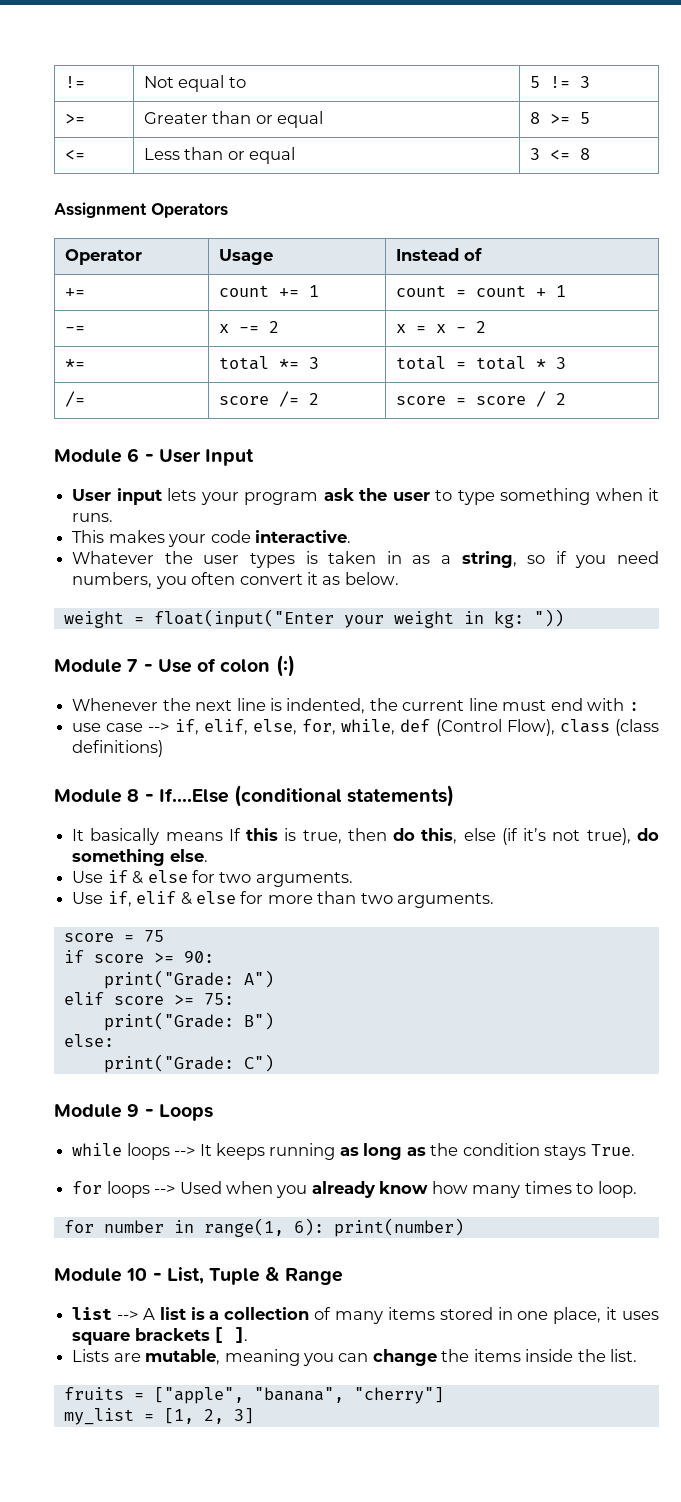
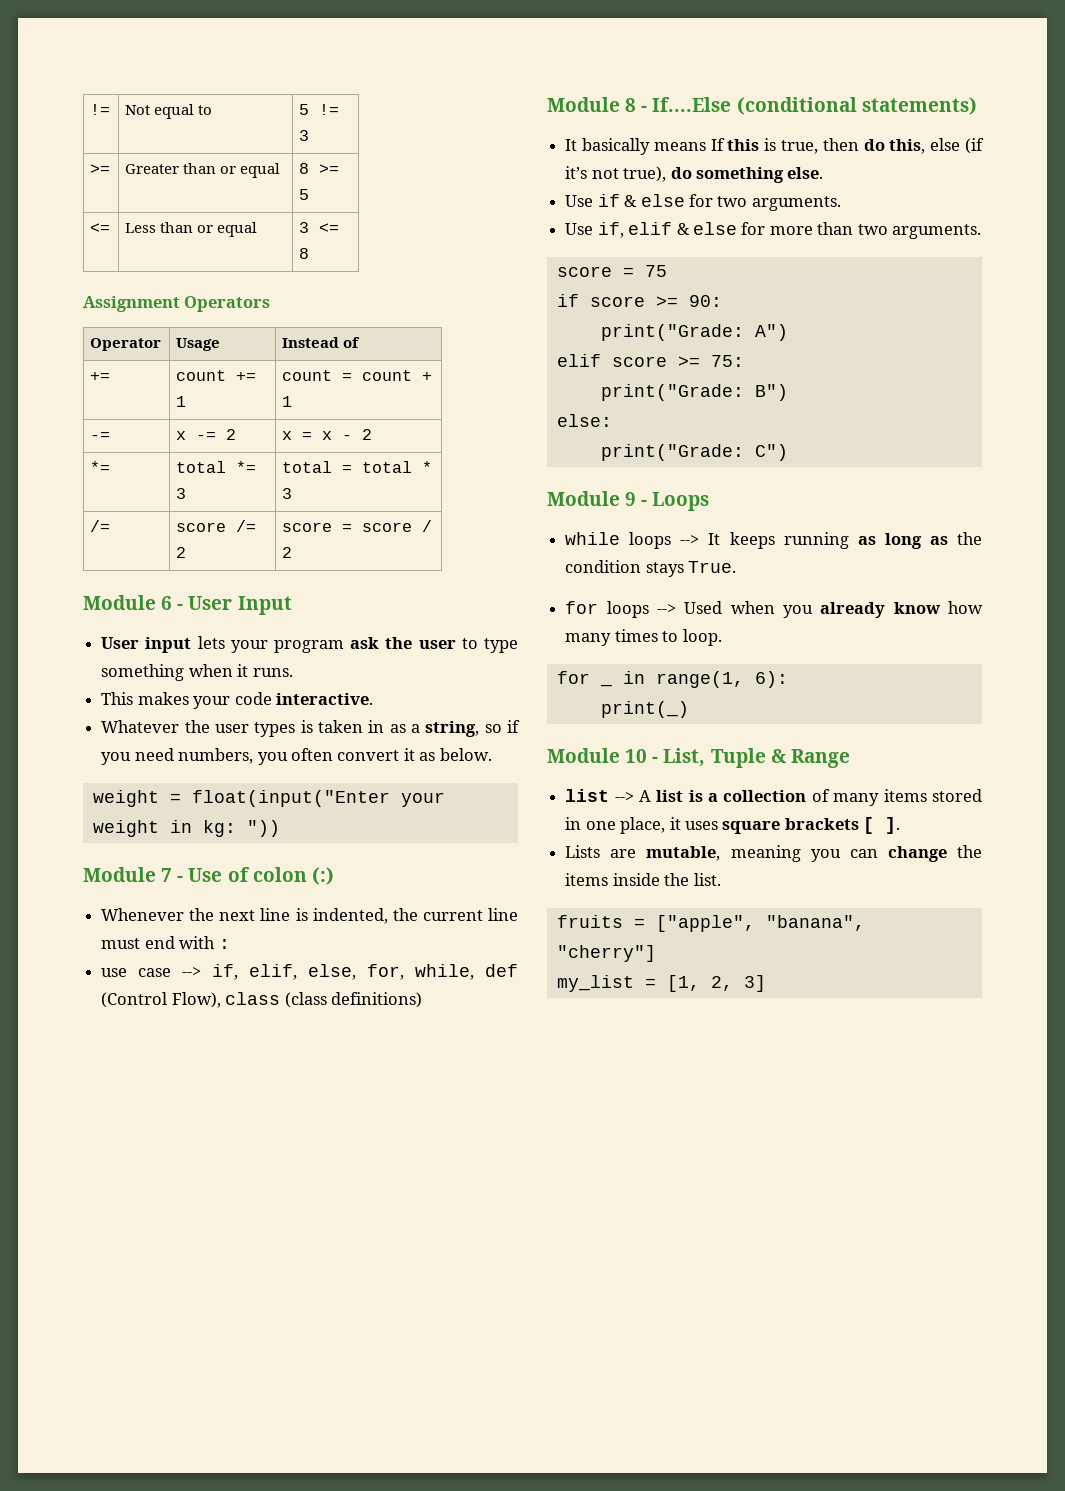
- for number in range(1, 6): print(number)
+ for _ in range(1, 6):
+ print(_)

